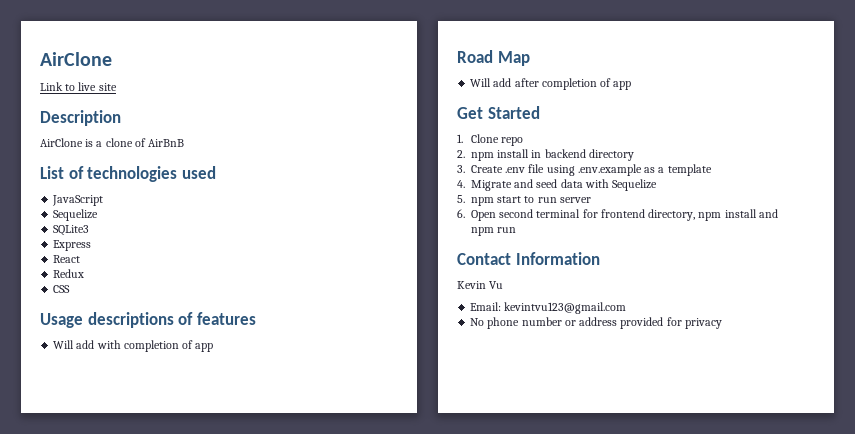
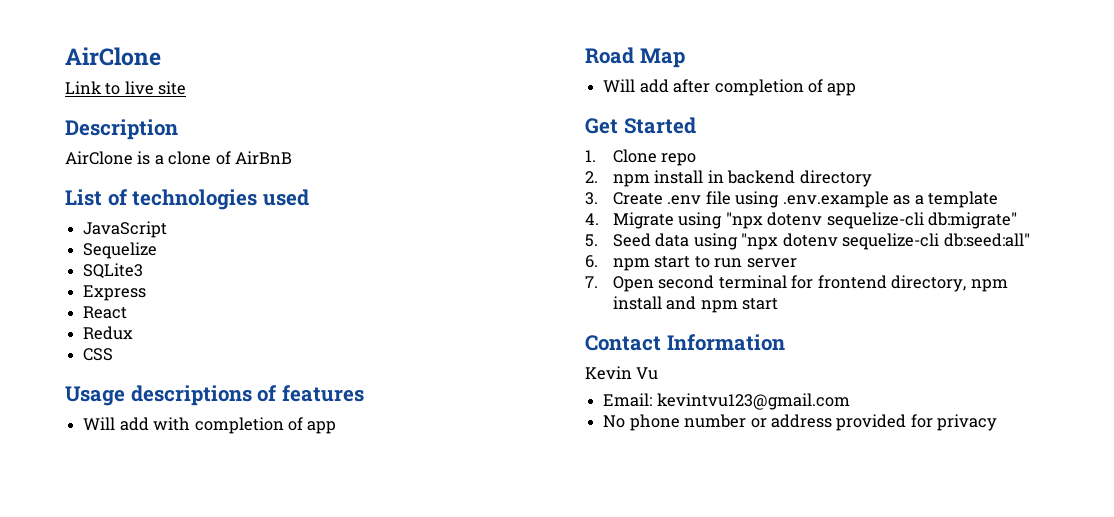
- 4. Migrate and seed data with Sequelize
- 5. npm start to run server
+ 4. Migrate using "npx dotenv sequelize-cli db:migrate"
+ 5. Seed data using "npx dotenv sequelize-cli db:seed:all"
+ 6. npm start to run server
- 6. Open second terminal for frontend directory, npm install and npm run
+ 7. Open second terminal for frontend directory, npm install and npm start

